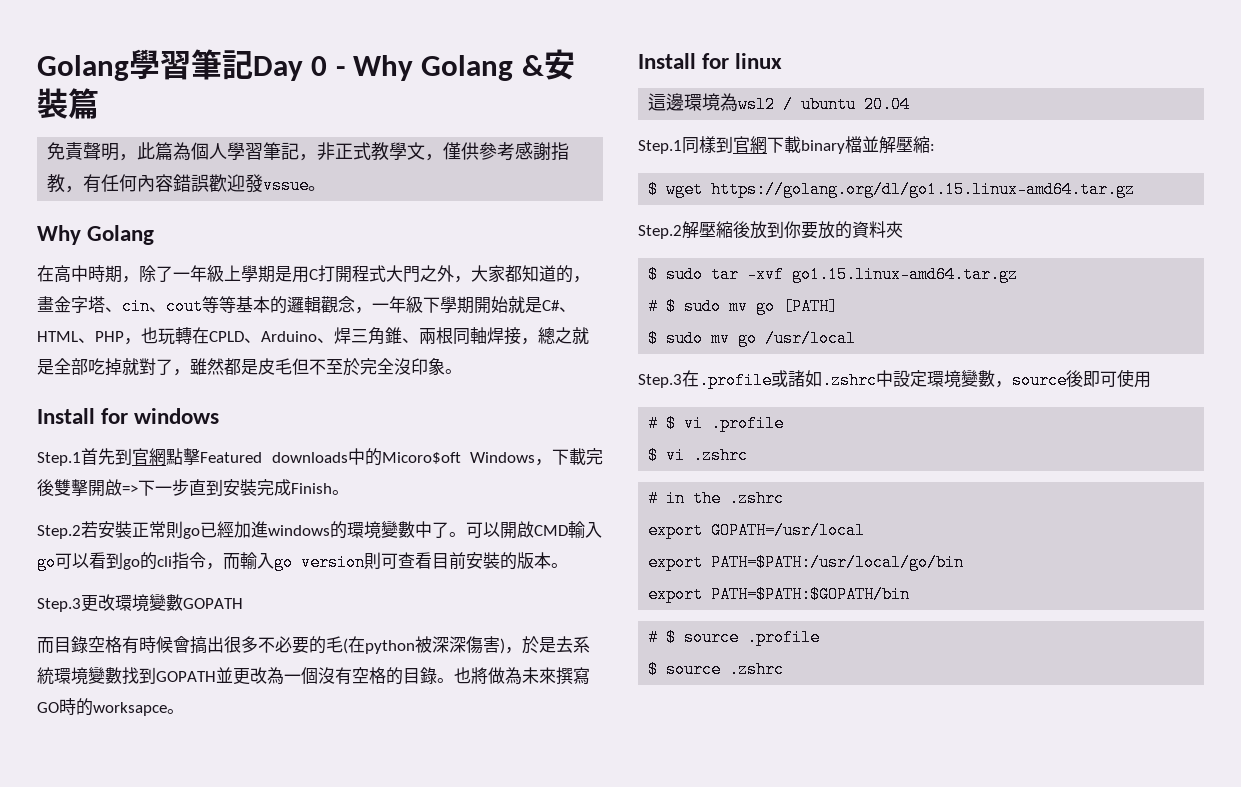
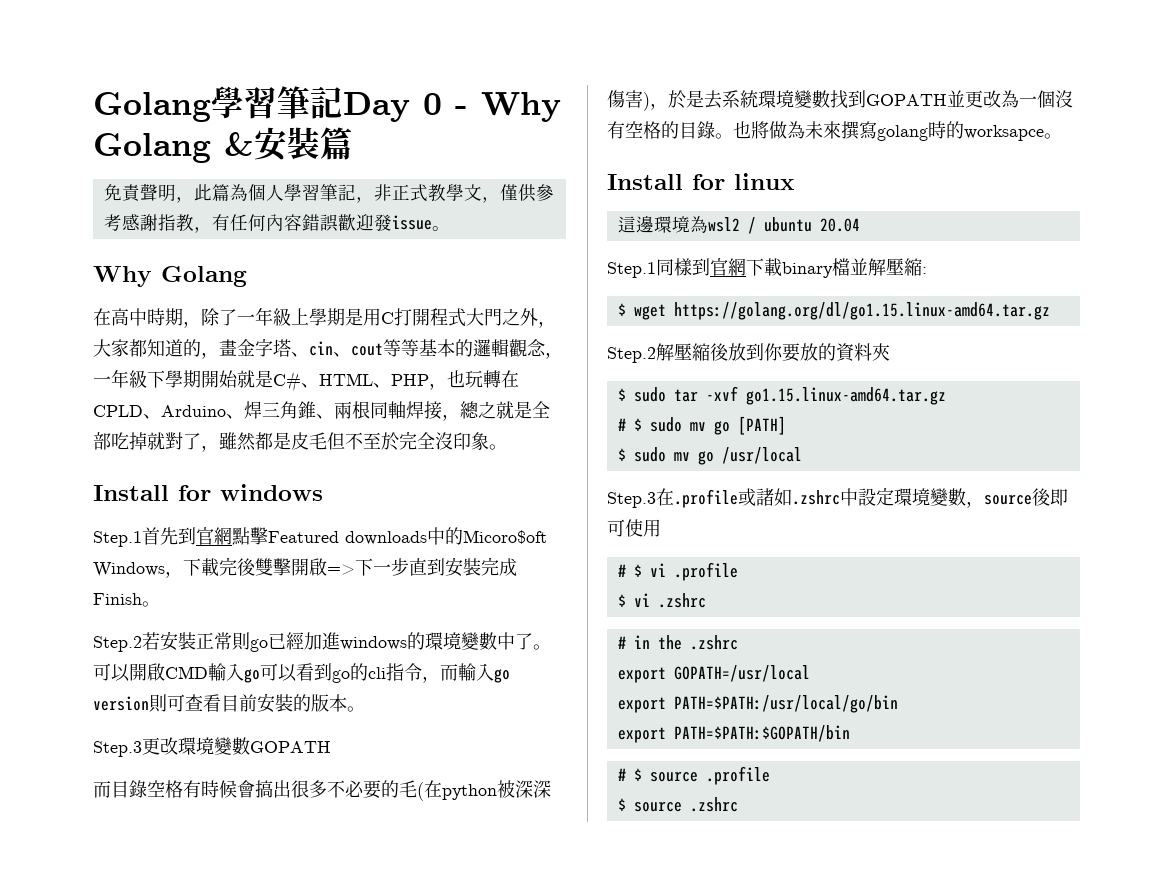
- 免責聲明，此篇為個人學習筆記，非正式教學文，僅供參考感謝指教，有任何內容錯誤歡迎發vssue。
+ 免責聲明，此篇為個人學習筆記，非正式教學文，僅供參考感謝指教，有任何內容錯誤歡迎發issue。
- 也將做為未來撰寫GO時的worksapce。
+ 也將做為未來撰寫golang時的worksapce。

